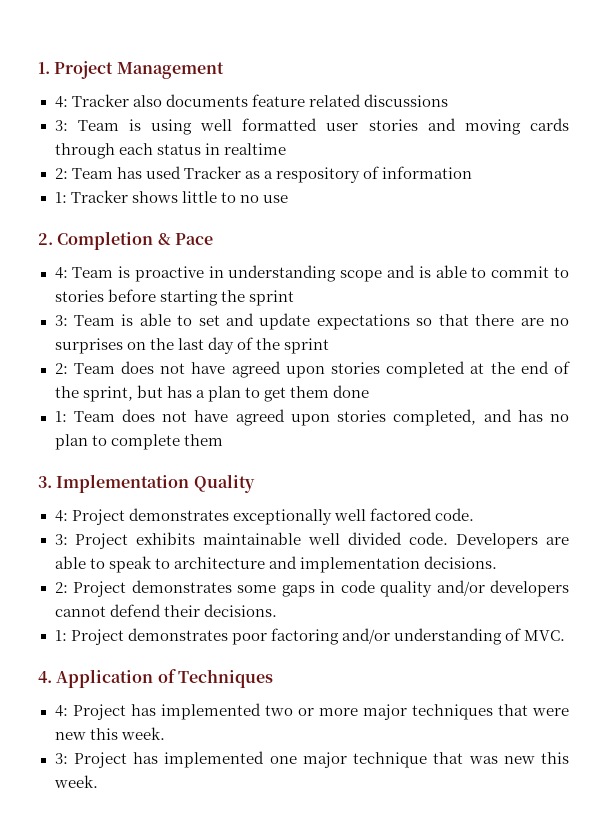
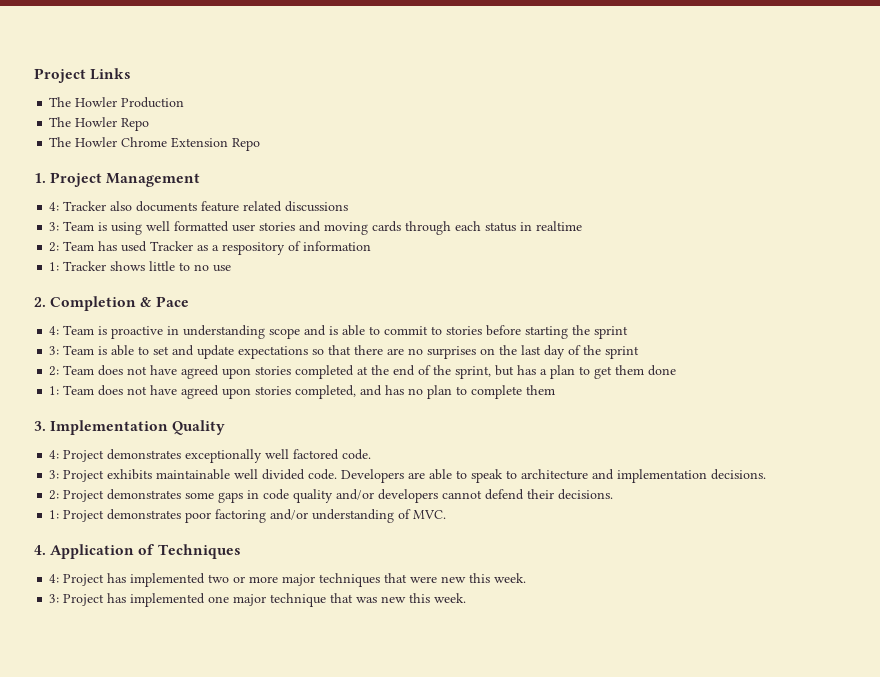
+ Project Links
+ The Howler Production
+ The Howler Repo
+ The Howler Chrome Extension Repo

